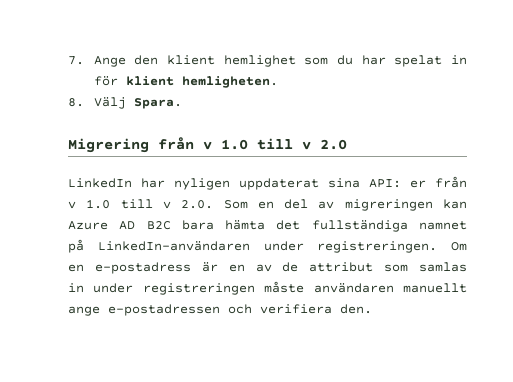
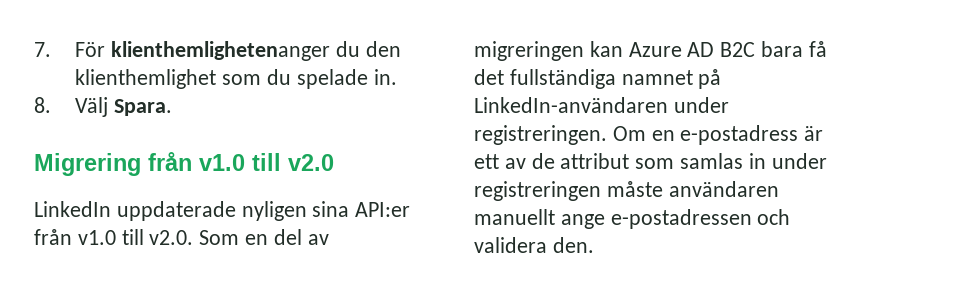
- 7. Ange den klient hemlighet som du har spelat in för klient hemligheten.
+ 7. För klienthemlighetenanger du den klienthemlighet som du spelade in.
- Migrering från v 1.0 till v 2.0
- LinkedIn har nyligen uppdaterat sina API: er från v 1.0 till v 2.0. Som en del av migreringen kan Azure AD B2C bara hämta det fullständiga namnet på LinkedIn-användaren under registreringen.
+ Migrering från v1.0 till v2.0
+ LinkedIn uppdaterade nyligen sina API:er från v1.0 till v2.0. Som en del av migreringen kan Azure AD B2C bara få det fullständiga namnet på LinkedIn-användaren under registreringen.
- Om en e-postadress är en av de attribut som samlas in under registreringen måste användaren manuellt ange e-postadressen och verifiera den.
+ Om en e-postadress är ett av de attribut som samlas in under registreringen måste användaren manuellt ange e-postadressen och validera den.

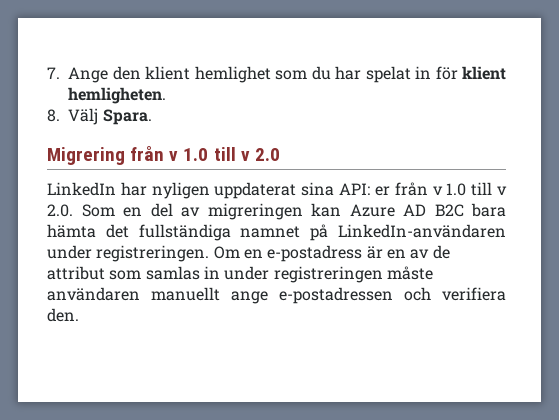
- 7. För klienthemlighetenanger du den klienthemlighet som du spelade in.
+ 7. Ange den klient hemlighet som du har spelat in för klient hemligheten.
- Migrering från v1.0 till v2.0
- LinkedIn uppdaterade nyligen sina API:er från v1.0 till v2.0. Som en del av migreringen kan Azure AD B2C bara få det fullständiga namnet på LinkedIn-användaren under registreringen.
+ Migrering från v 1.0 till v 2.0
+ LinkedIn har nyligen uppdaterat sina API: er från v 1.0 till v 2.0. Som en del av migreringen kan Azure AD B2C bara hämta det fullständiga namnet på LinkedIn-användaren under registreringen.
- Om en e-postadress är ett av de attribut som samlas in under registreringen måste användaren manuellt ange e-postadressen och validera den.
+ Om en e-postadress är en av de attribut som samlas in under registreringen måste användaren manuellt ange e-postadressen och verifiera den.

